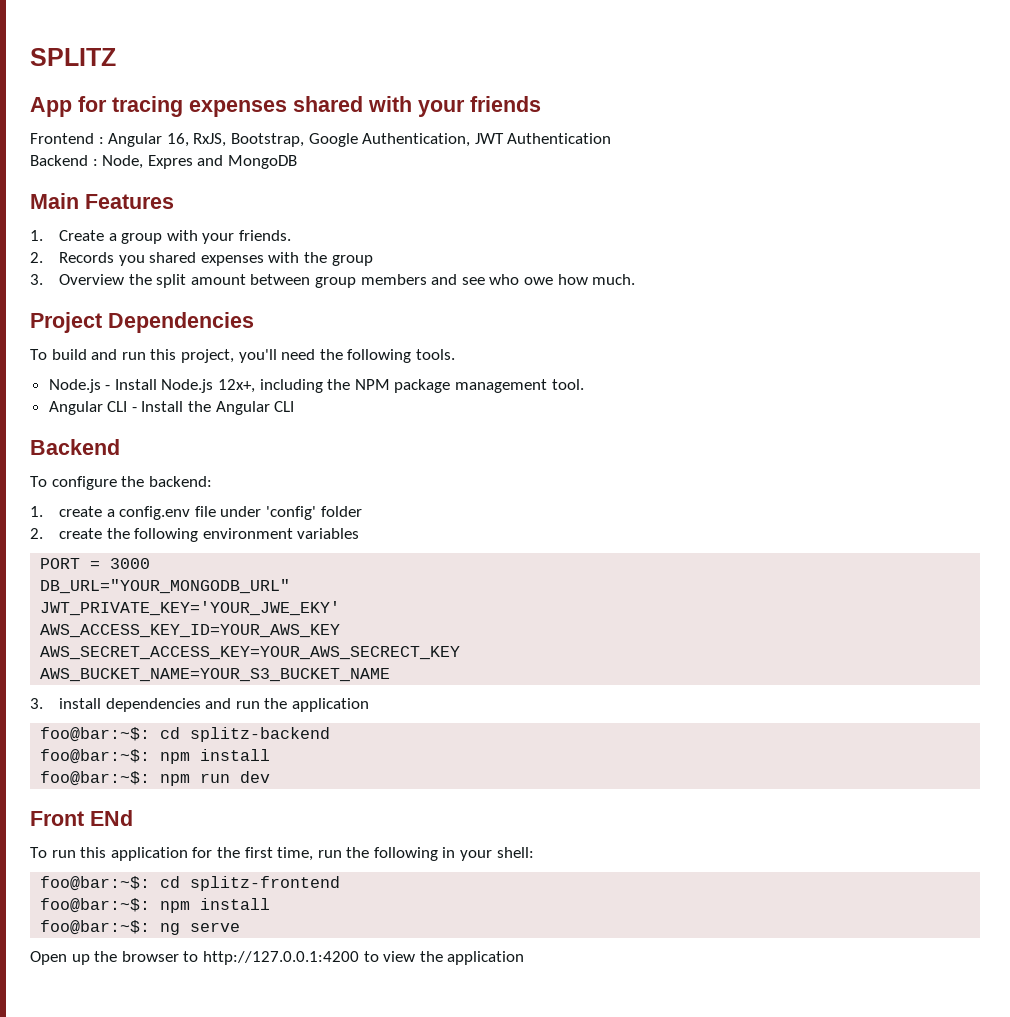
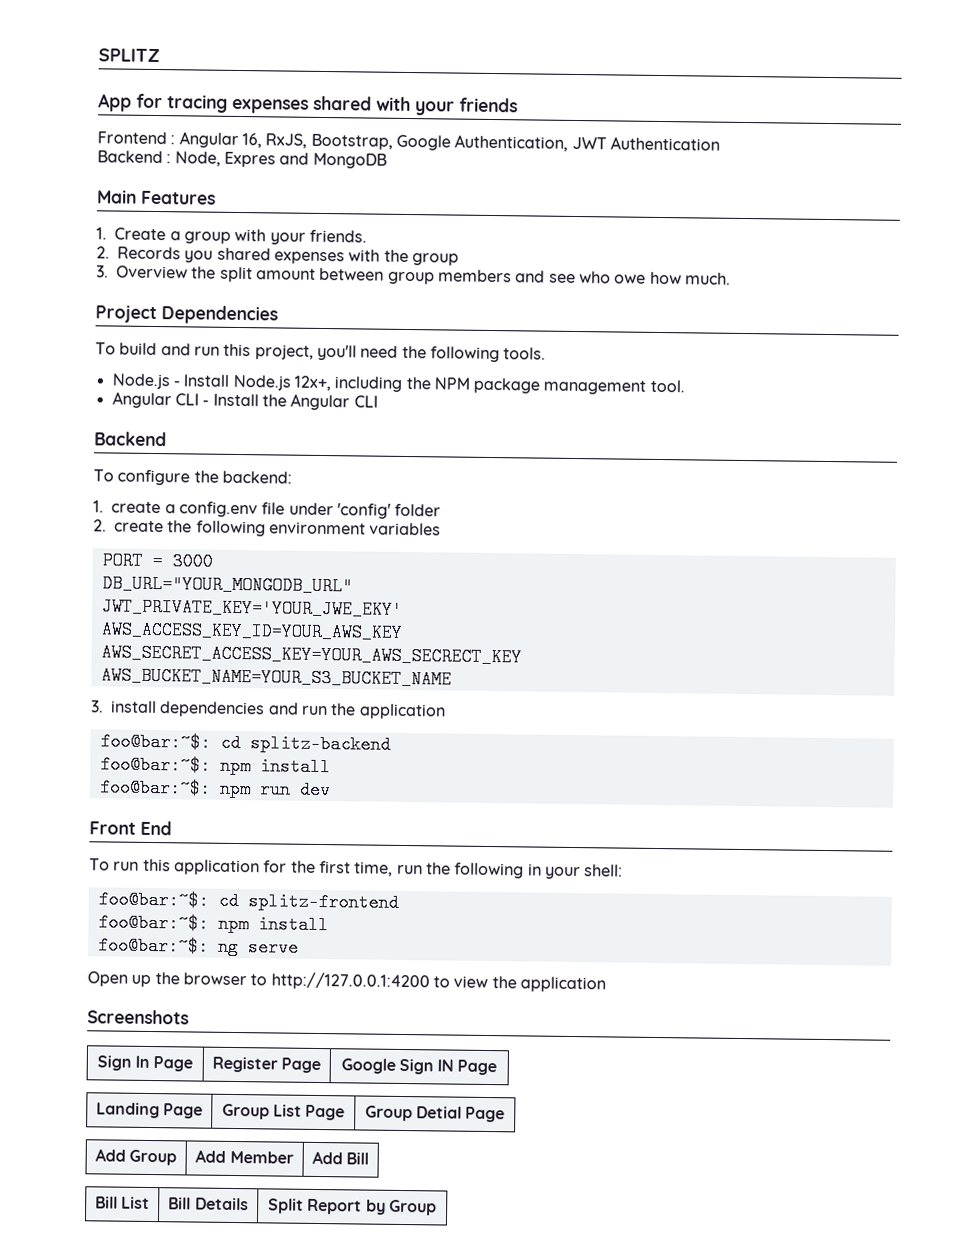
- Front ENd
+ Front End
+ Screenshots
+ Sign In Page | Register Page | Google Sign IN Page
+ Landing Page | Group List Page | Group Detial Page
+ Add Group | Add Member | Add Bill
+ Bill List | Bill Details | Split Report by Group

